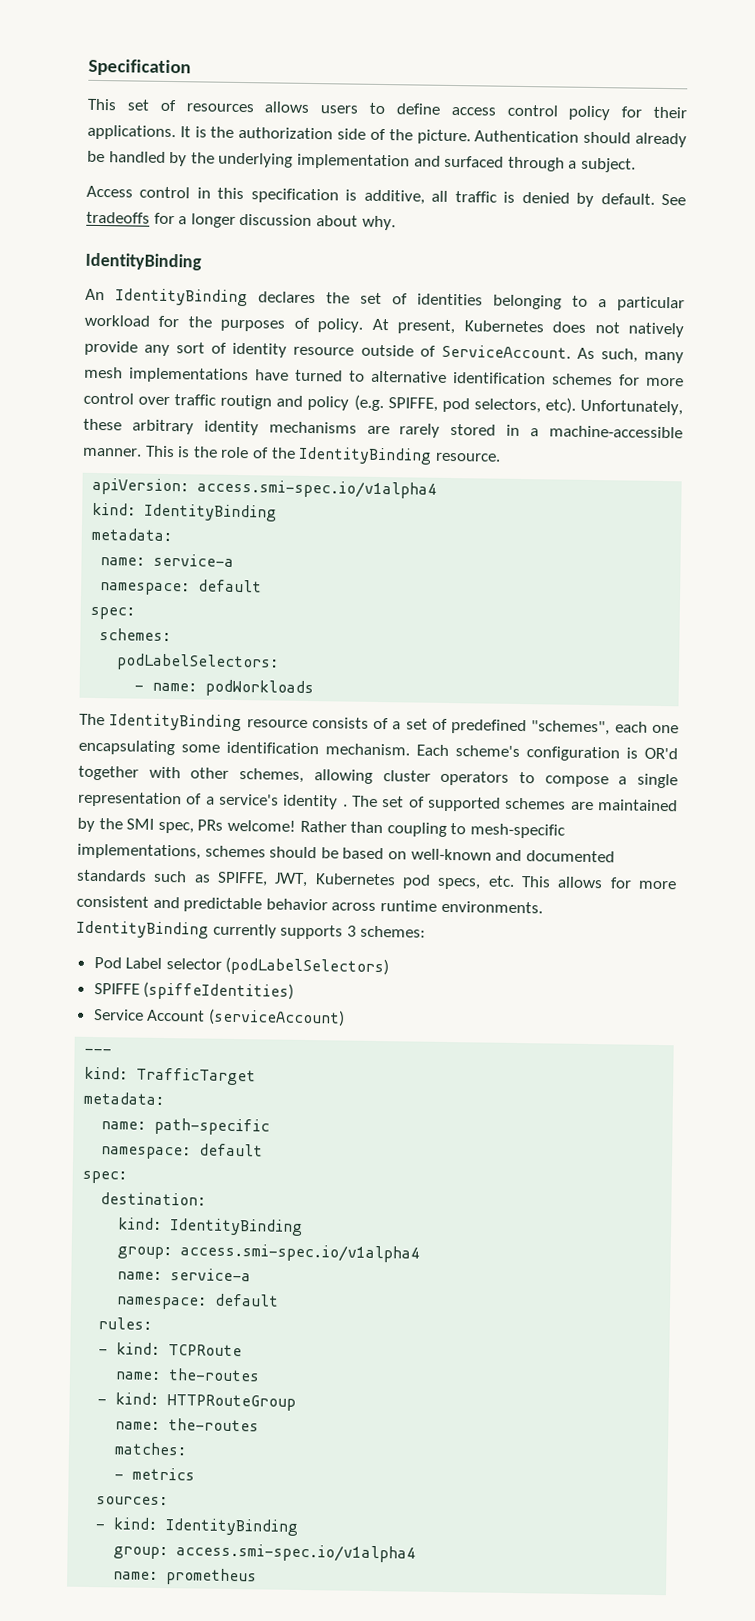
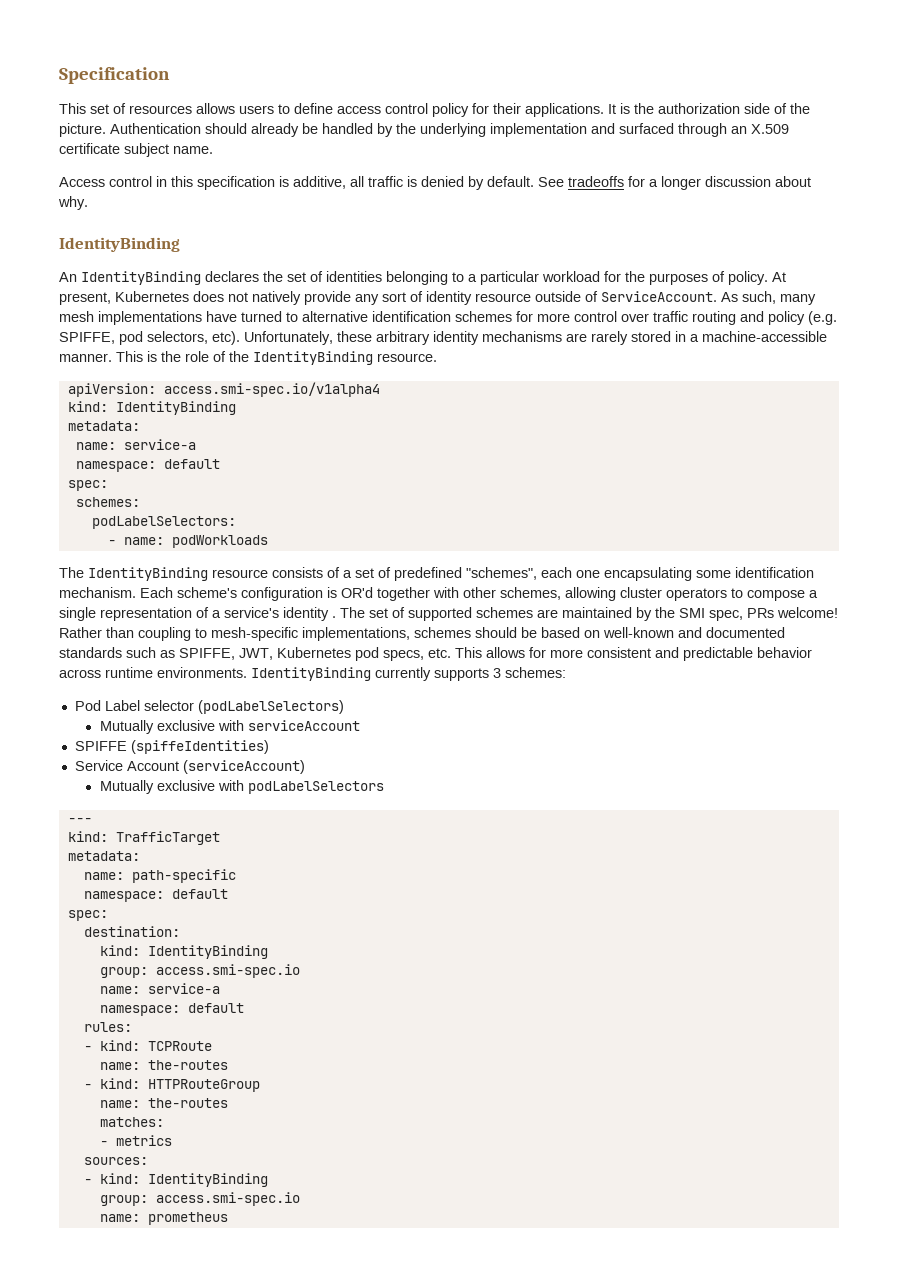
- Authentication should already be handled by the underlying implementation and surfaced through a subject.
+ Authentication should already be handled by the underlying implementation and surfaced through an X.509 certificate subject name.
- As such, many mesh implementations have turned to alternative identification schemes for more control over traffic routign and policy (e.g. SPIFFE, pod selectors, etc).
+ As such, many mesh implementations have turned to alternative identification schemes for more control over traffic routing and policy (e.g. SPIFFE, pod selectors, etc).
+ Mutually exclusive with serviceAccount
+ Mutually exclusive with podLabelSelectors
  destination:
  kind: IdentityBinding
- group: access.smi-spec.io/v1alpha4
+ group: access.smi-spec.io
  - kind: IdentityBinding
- group: access.smi-spec.io/v1alpha4
+ group: access.smi-spec.io

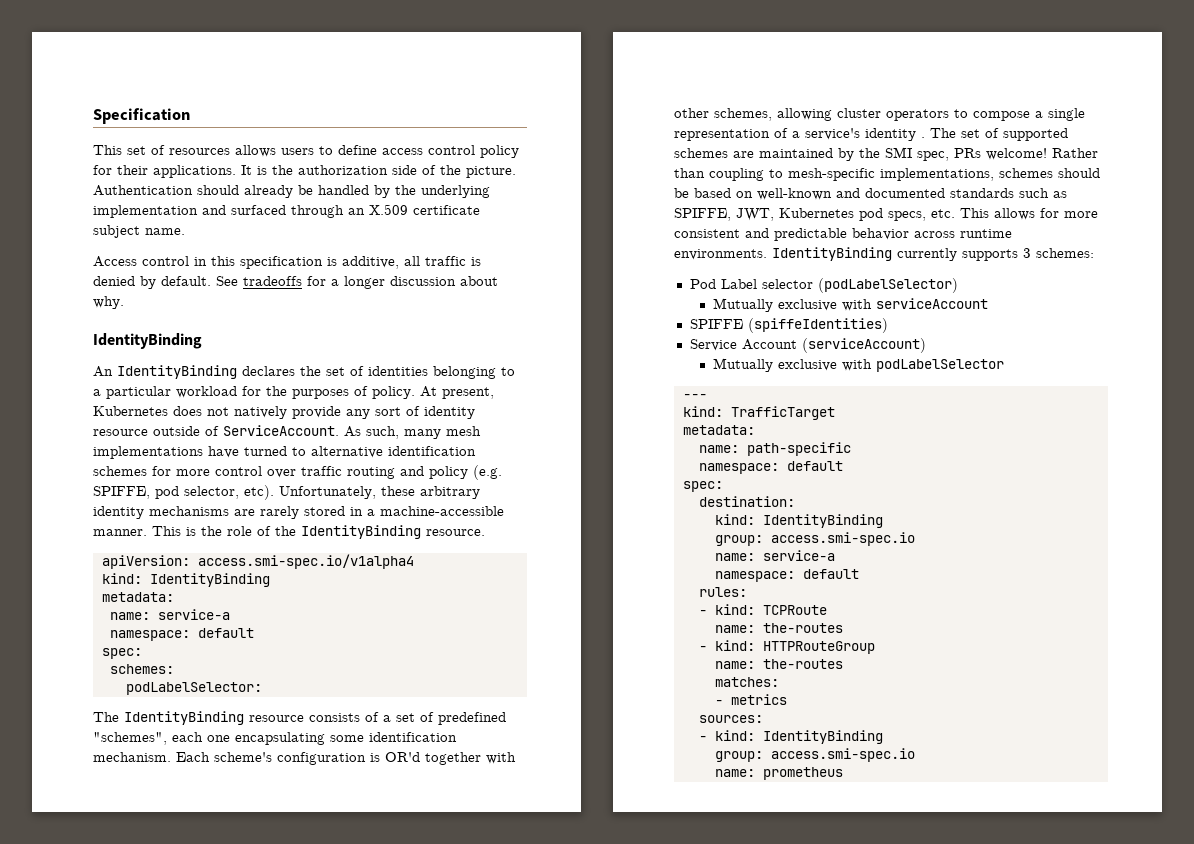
- As such, many mesh implementations have turned to alternative identification schemes for more control over traffic routing and policy (e.g. SPIFFE, pod selectors, etc).
+ As such, many mesh implementations have turned to alternative identification schemes for more control over traffic routing and policy (e.g. SPIFFE, pod selector, etc).
- podLabelSelectors:
- - name: podWorkloads
+ podLabelSelector:
- Pod Label selector (podLabelSelectors)
+ Pod Label selector (podLabelSelector)
- Mutually exclusive with podLabelSelectors
+ Mutually exclusive with podLabelSelector

